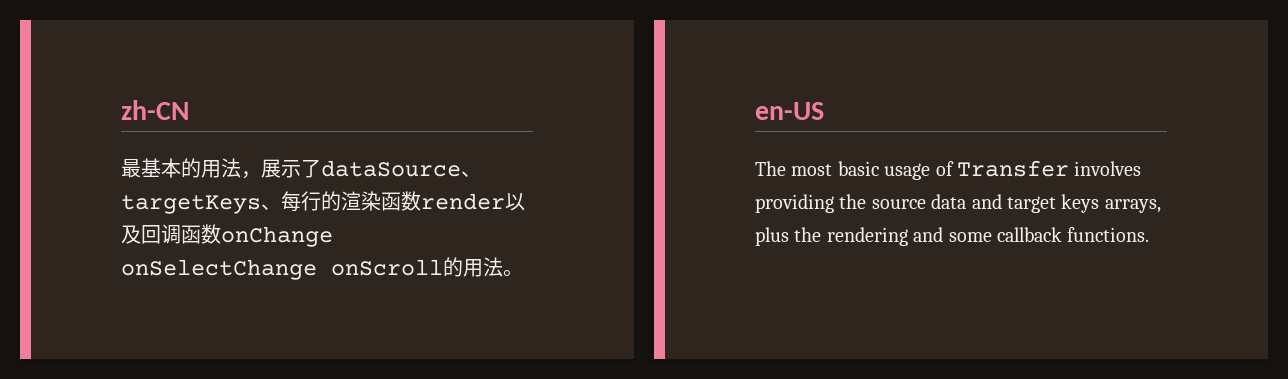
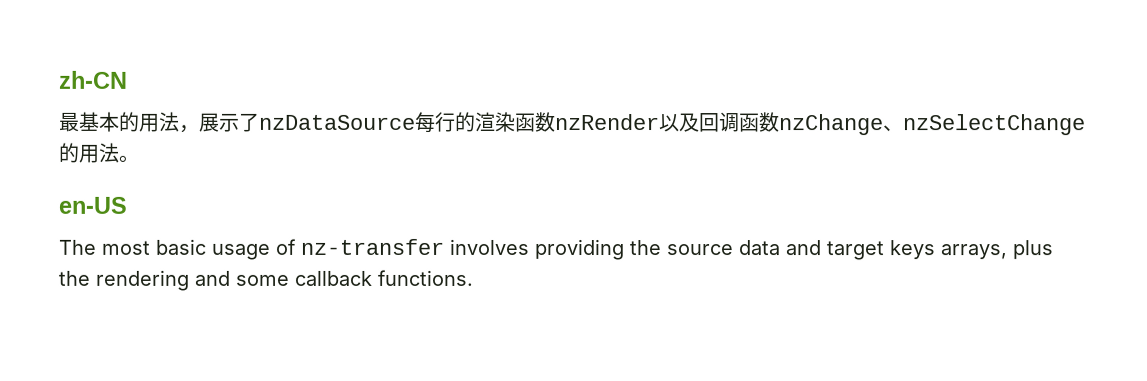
- 最基本的用法，展示了dataSource、targetKeys、每行的渲染函数render以及回调函数onChange onSelectChange onScroll的用法。
+ 最基本的用法，展示了nzDataSource每行的渲染函数nzRender以及回调函数nzChange、nzSelectChange的用法。
- The most basic usage of Transfer involves providing the source data and target keys arrays, plus the rendering and some callback functions.
+ The most basic usage of nz-transfer involves providing the source data and target keys arrays, plus the rendering and some callback functions.

